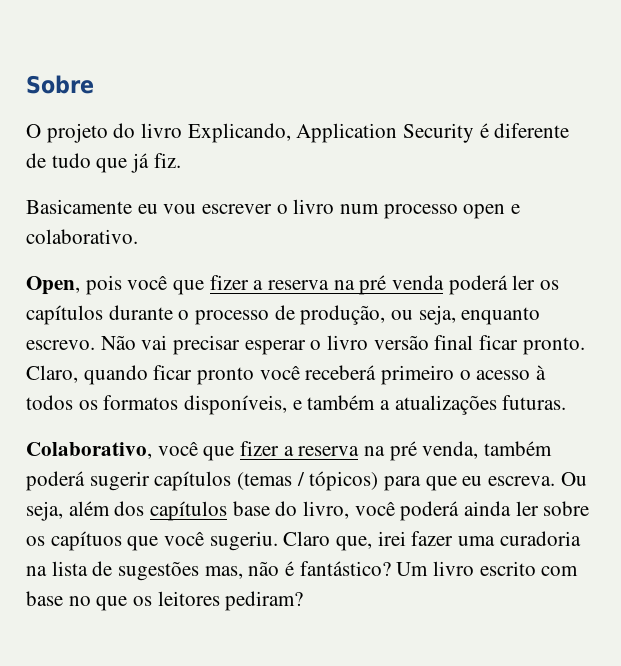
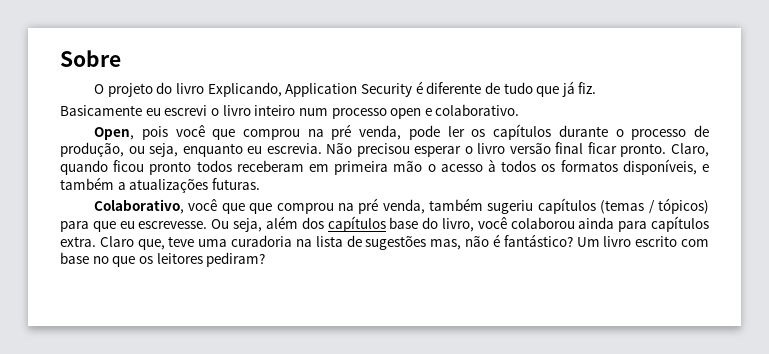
- Basicamente eu vou escrever o livro num processo open e colaborativo.
+ Basicamente eu escrevi o livro inteiro num processo open e colaborativo.
- Open, pois você que fizer a reserva na pré venda poderá ler os capítulos durante o processo de produção, ou seja, enquanto escrevo. Não vai precisar esperar o livro versão final ficar pronto.
+ Open, pois você que comprou na pré venda, pode ler os capítulos durante o processo de produção, ou seja, enquanto eu escrevia. Não precisou esperar o livro versão final ficar pronto.
- Claro, quando ficar pronto você receberá primeiro o acesso à todos os formatos disponíveis, e também a atualizações futuras.
+ Claro, quando ficou pronto todos receberam em primeira mão o acesso à todos os formatos disponíveis, e também a atualizações futuras.
- Colaborativo, você que fizer a reserva na pré venda, também poderá sugerir capítulos (temas / tópicos) para que eu escreva.
+ Colaborativo, você que que comprou na pré venda, também sugeriu capítulos (temas / tópicos) para que eu escrevesse.
- Ou seja, além dos capítulos base do livro, você poderá ainda ler sobre os capítuos que você sugeriu. Claro que, irei fazer uma curadoria na lista de sugestões mas, não é fantástico?
+ Ou seja, além dos capítulos base do livro, você colaborou ainda para capítulos extra. Claro que, teve uma curadoria na lista de sugestões mas, não é fantástico?

